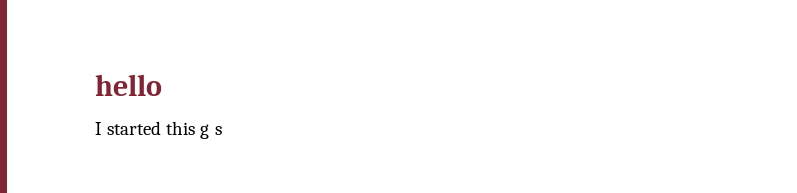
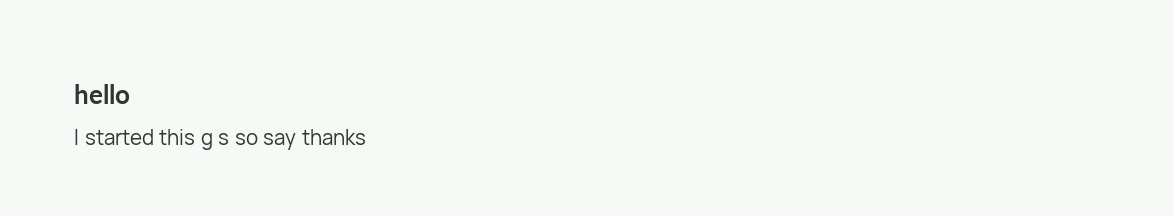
- I started this g s
+ I started this g s so say thanks

